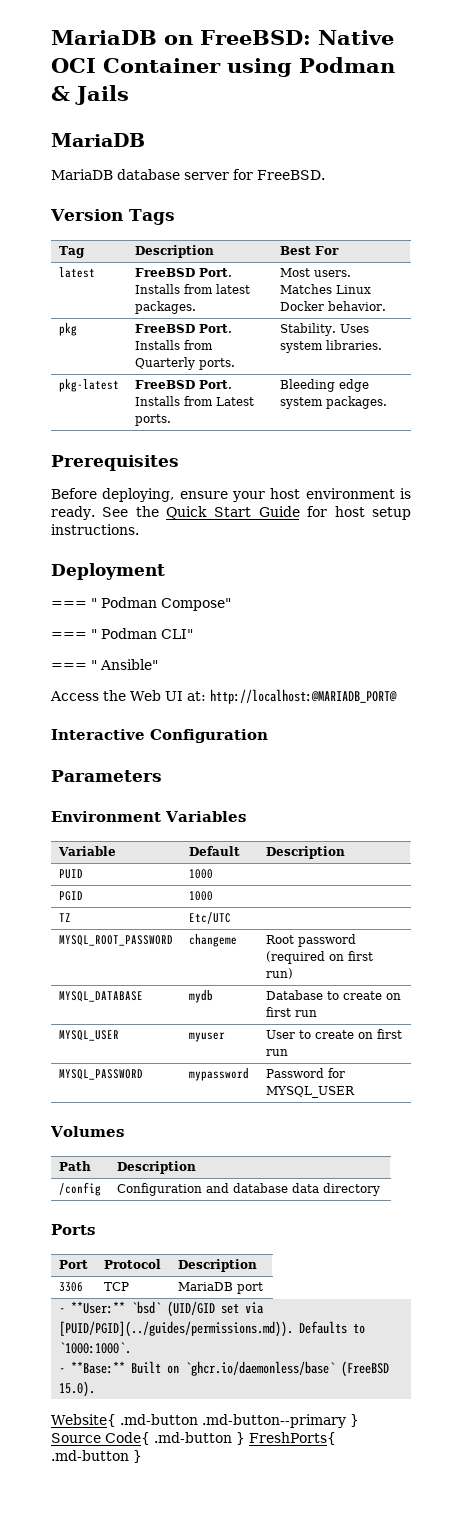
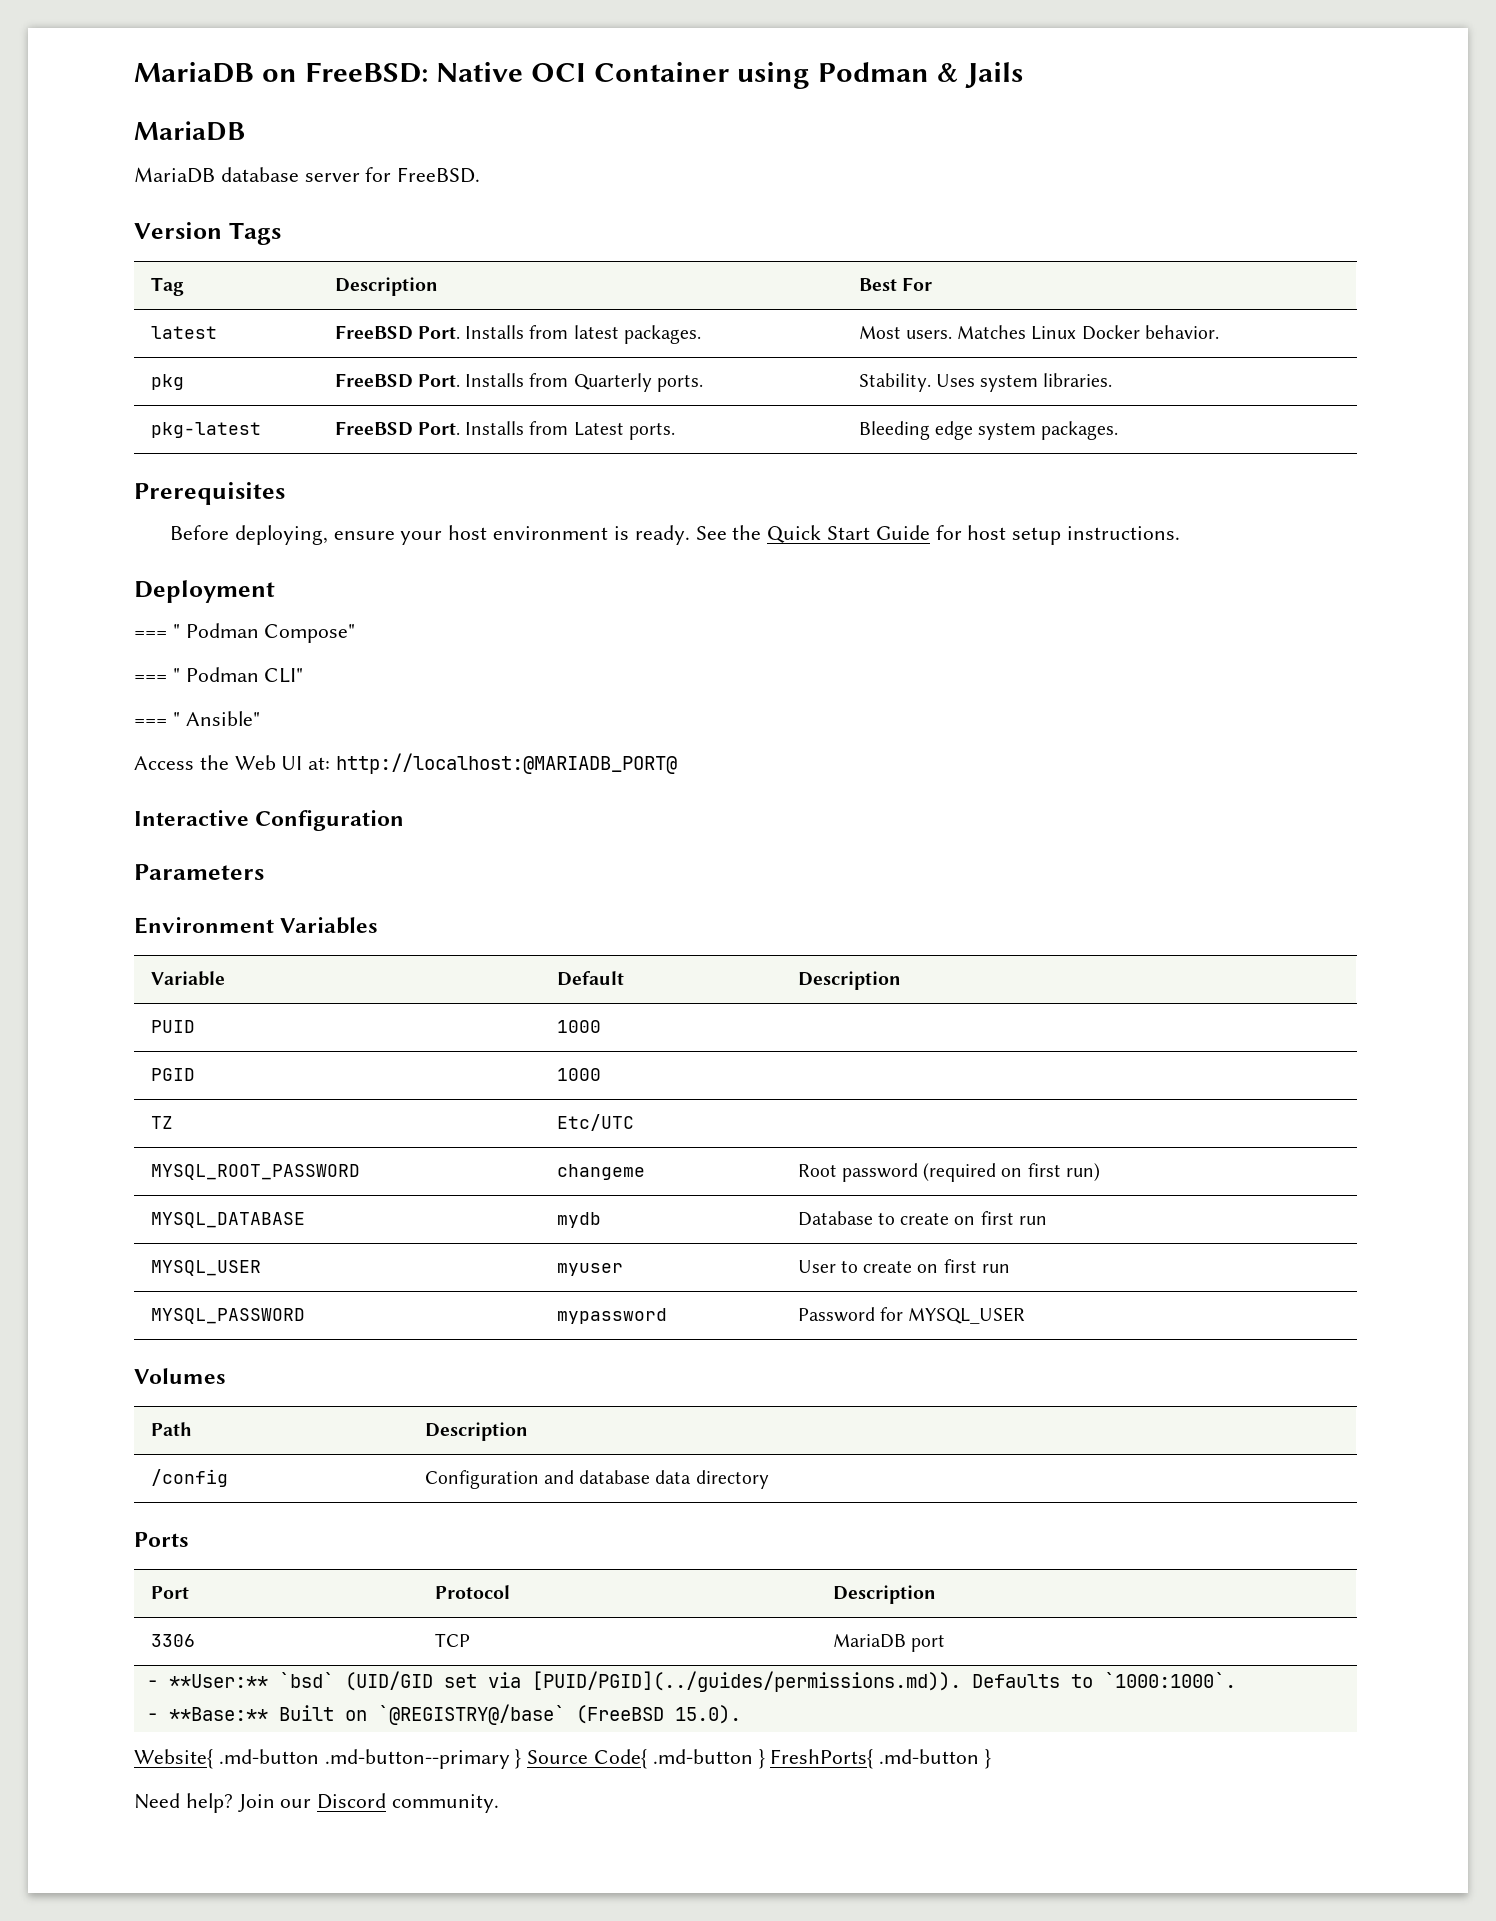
- - **Base:** Built on `ghcr.io/daemonless/base` (FreeBSD 15.0).
+ - **Base:** Built on `@REGISTRY@/base` (FreeBSD 15.0).
+ Need help? Join our Discord community.

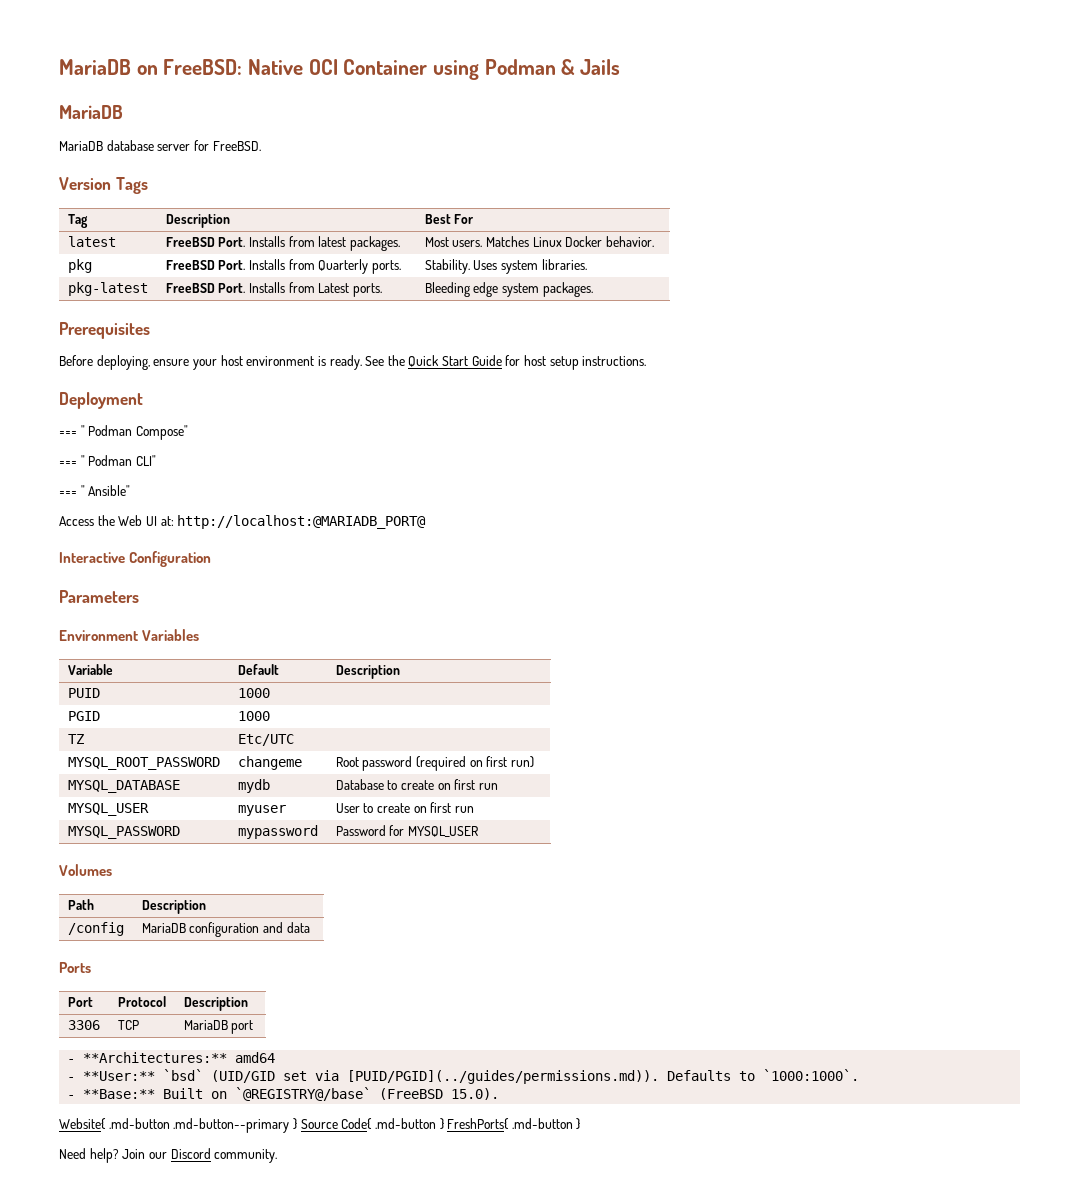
- /config | Configuration and database data directory
+ /config | MariaDB configuration and data
+ - **Architectures:** amd64

